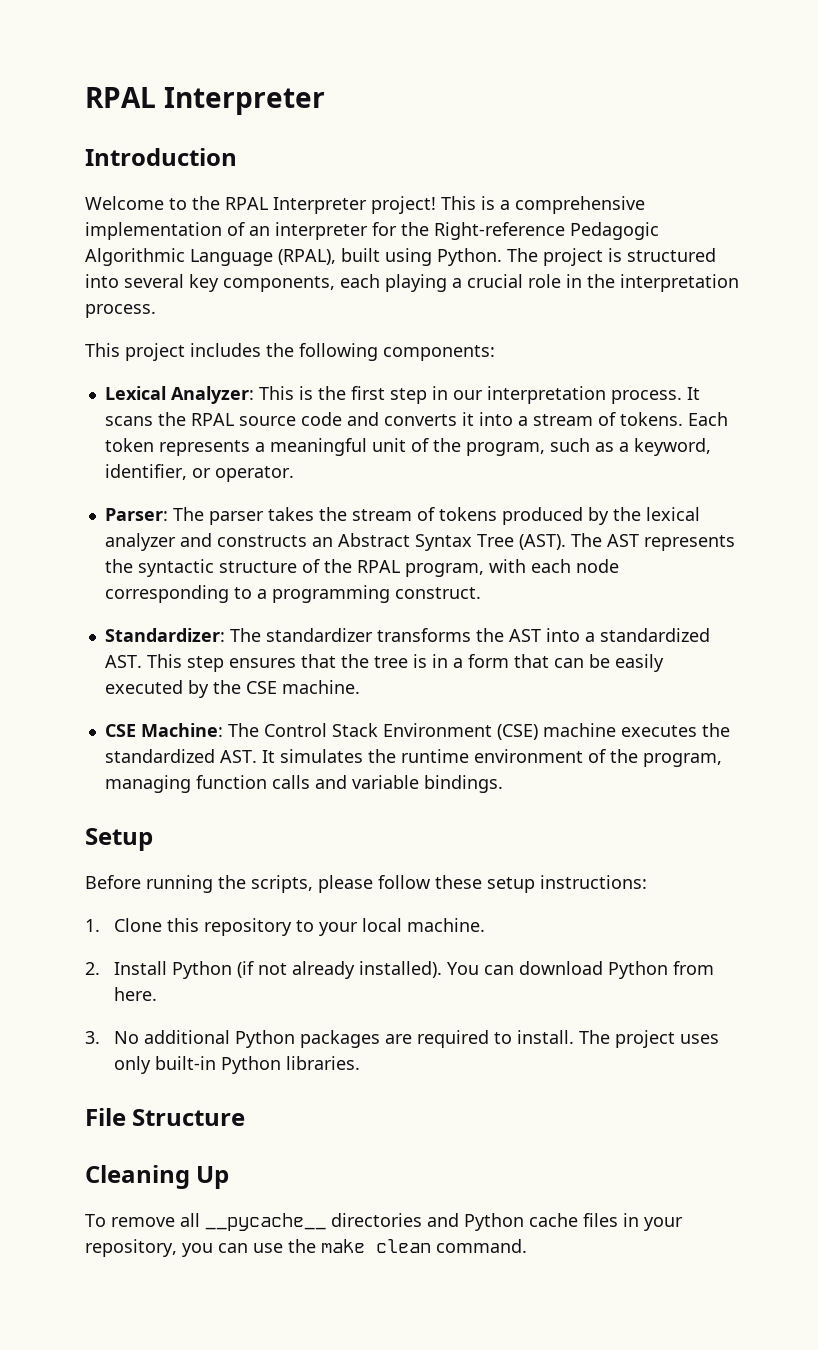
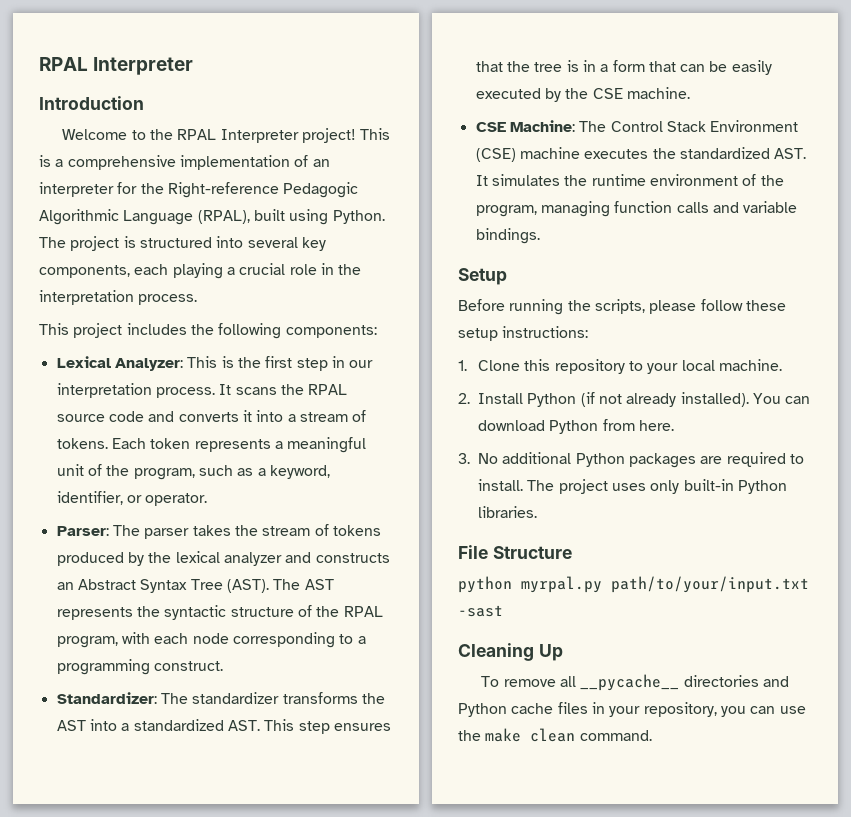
+ python myrpal.py path/to/your/input.txt -sast

